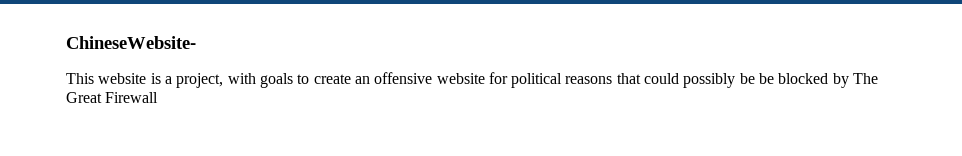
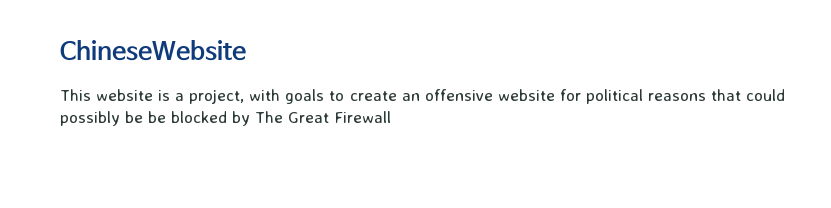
- ChineseWebsite-
+ ChineseWebsite

